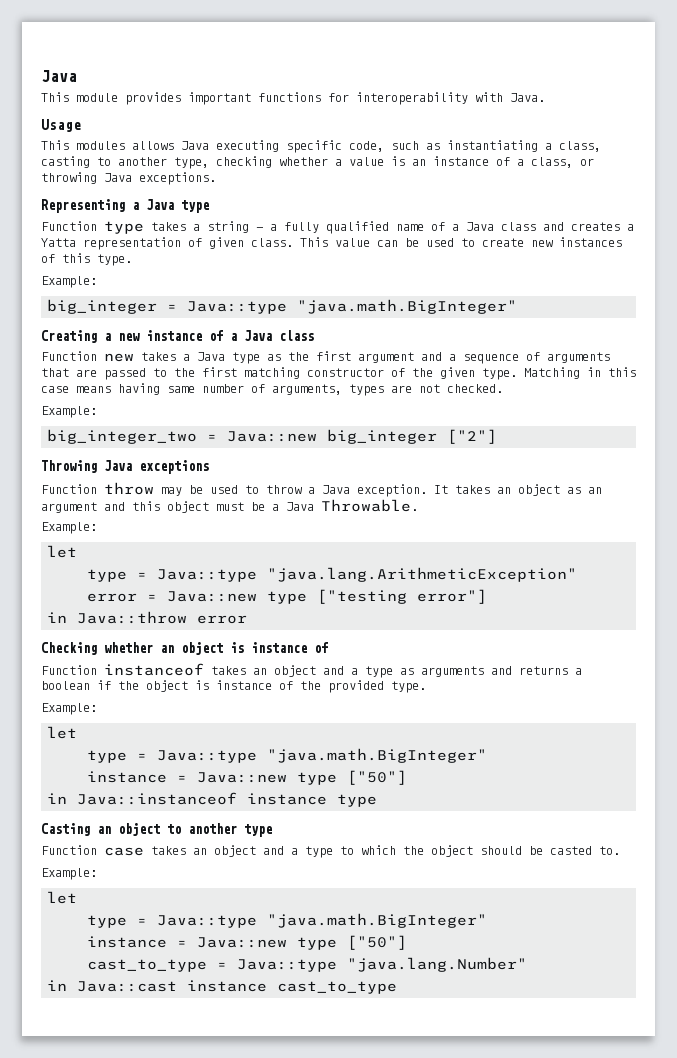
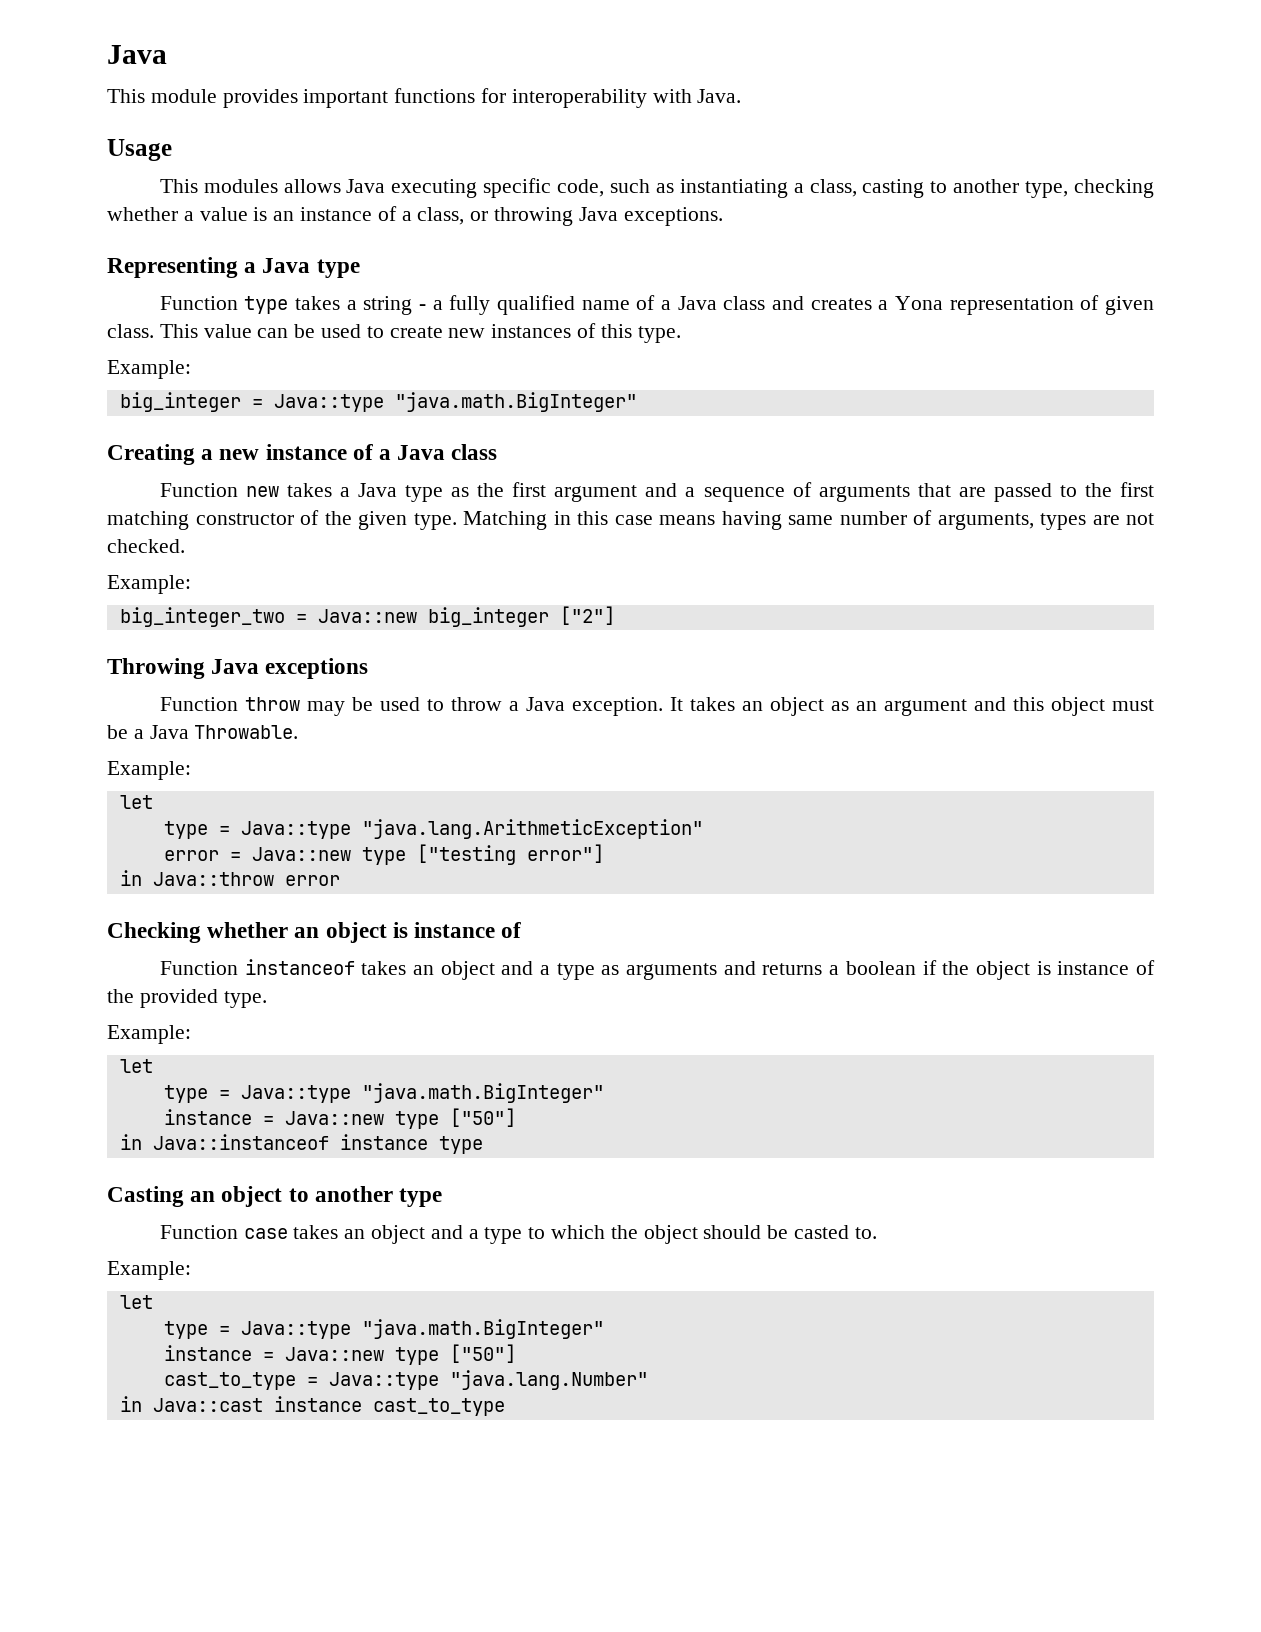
- Function type takes a string - a fully qualified name of a Java class and creates a Yatta representation of given class.
+ Function type takes a string - a fully qualified name of a Java class and creates a Yona representation of given class.

